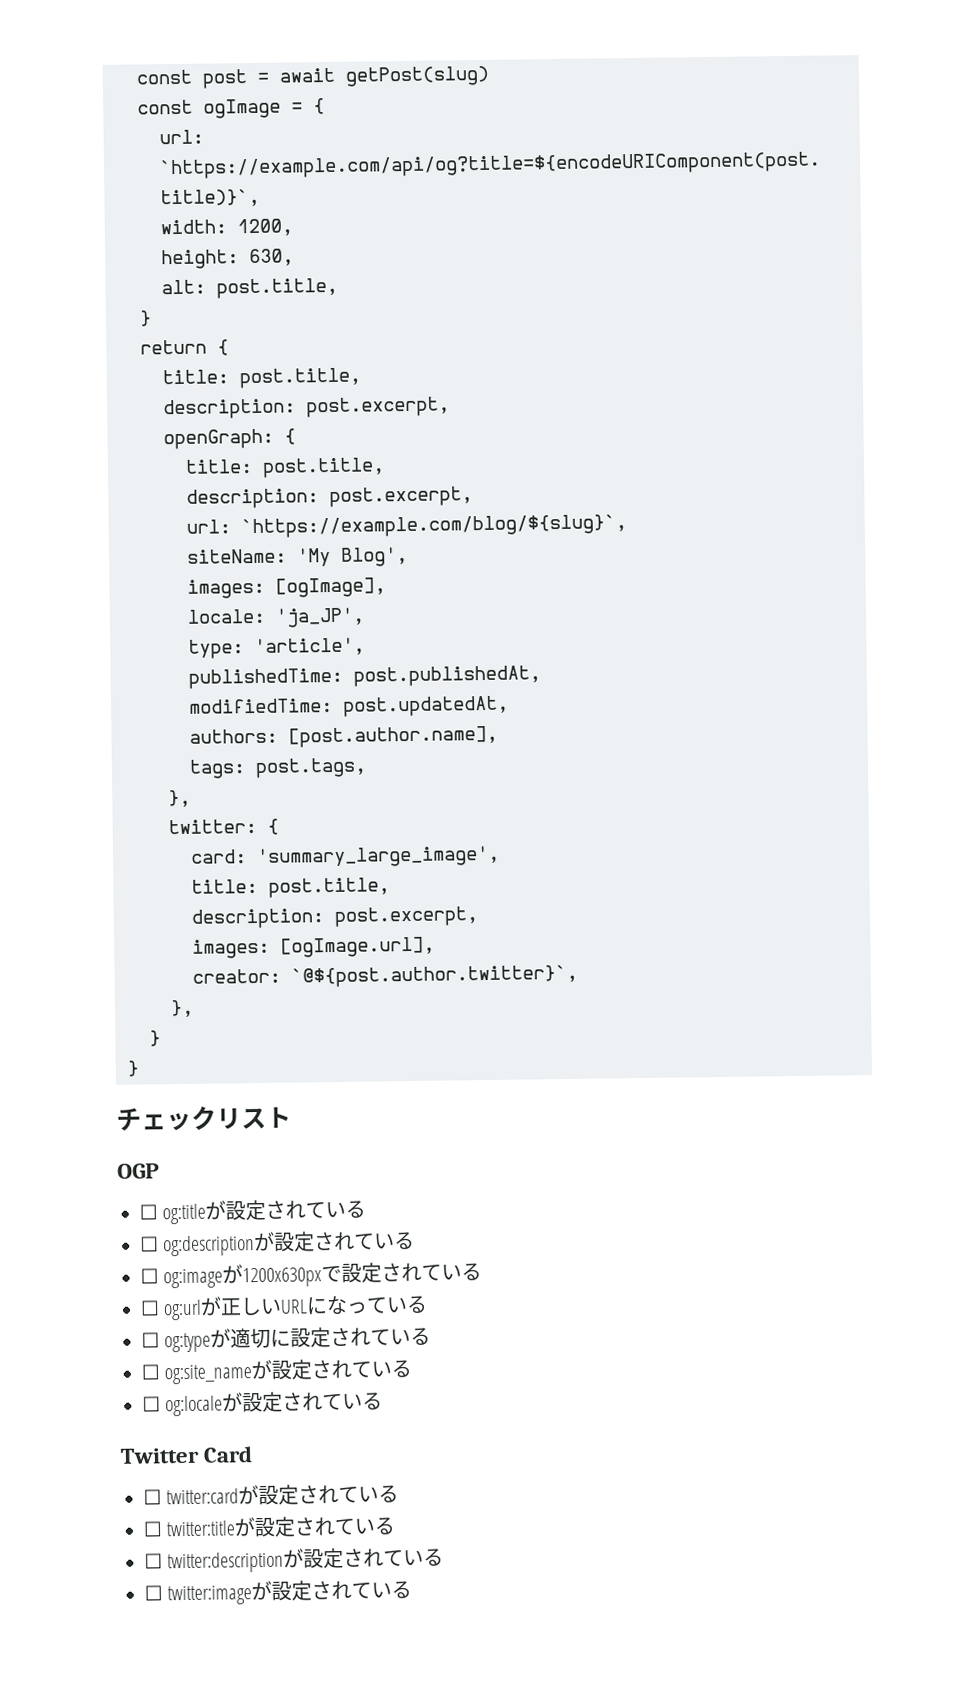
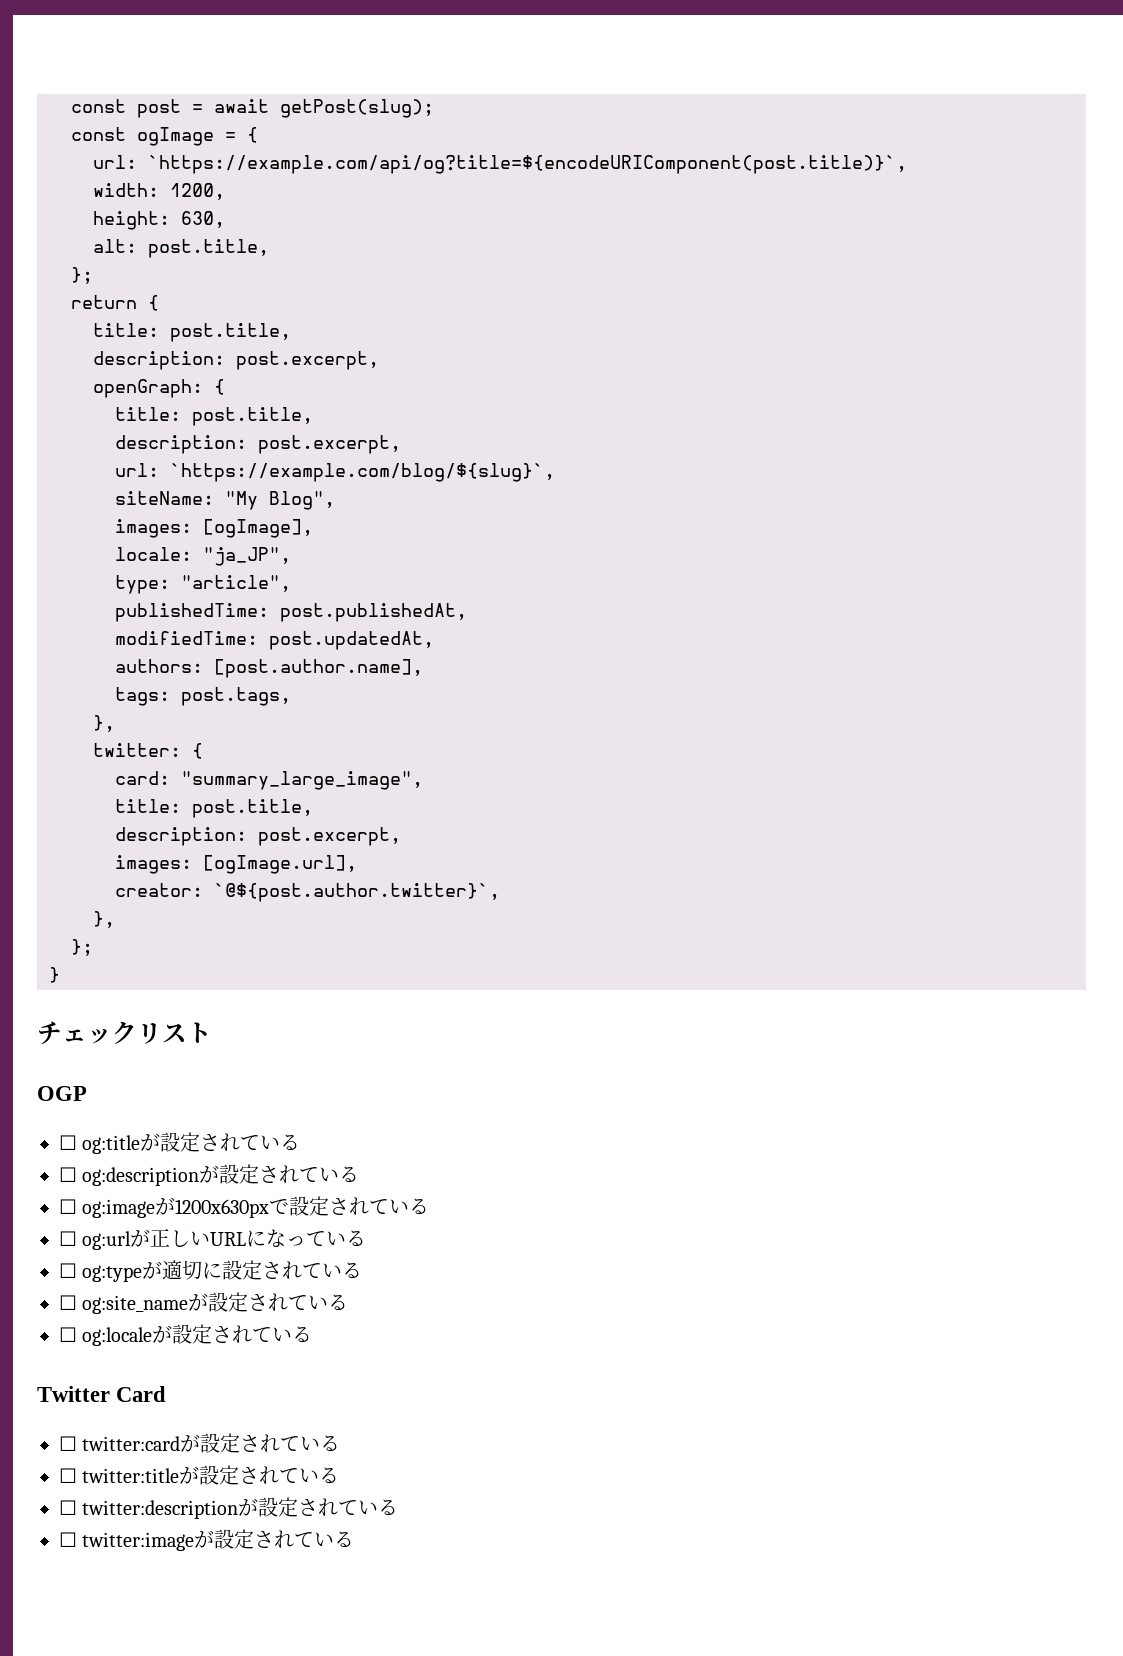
- const post = await getPost(slug)
+ const post = await getPost(slug);
  alt: post.title,
- }
+ };
- siteName: 'My Blog',
+ siteName: "My Blog",
- locale: 'ja_JP',
+ locale: "ja_JP",
- type: 'article',
+ type: "article",
- card: 'summary_large_image',
+ card: "summary_large_image",
  creator: `@${post.author.twitter}`,
  },
- }
+ };

